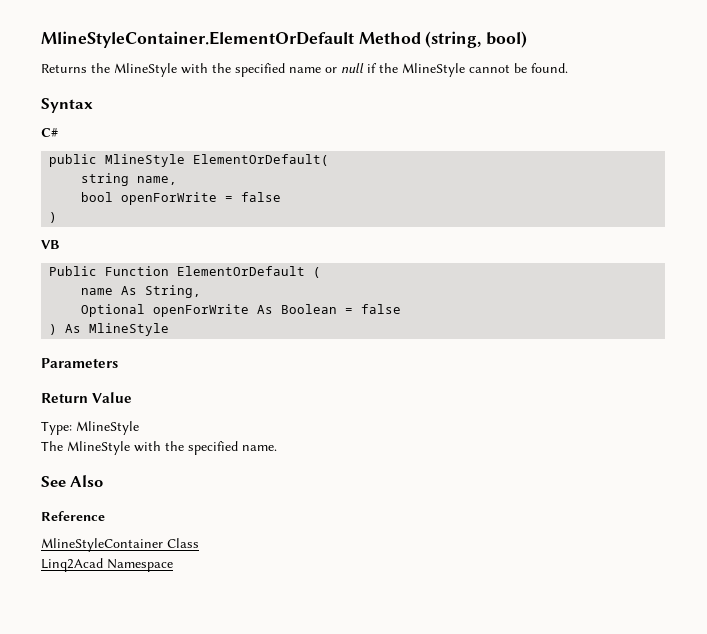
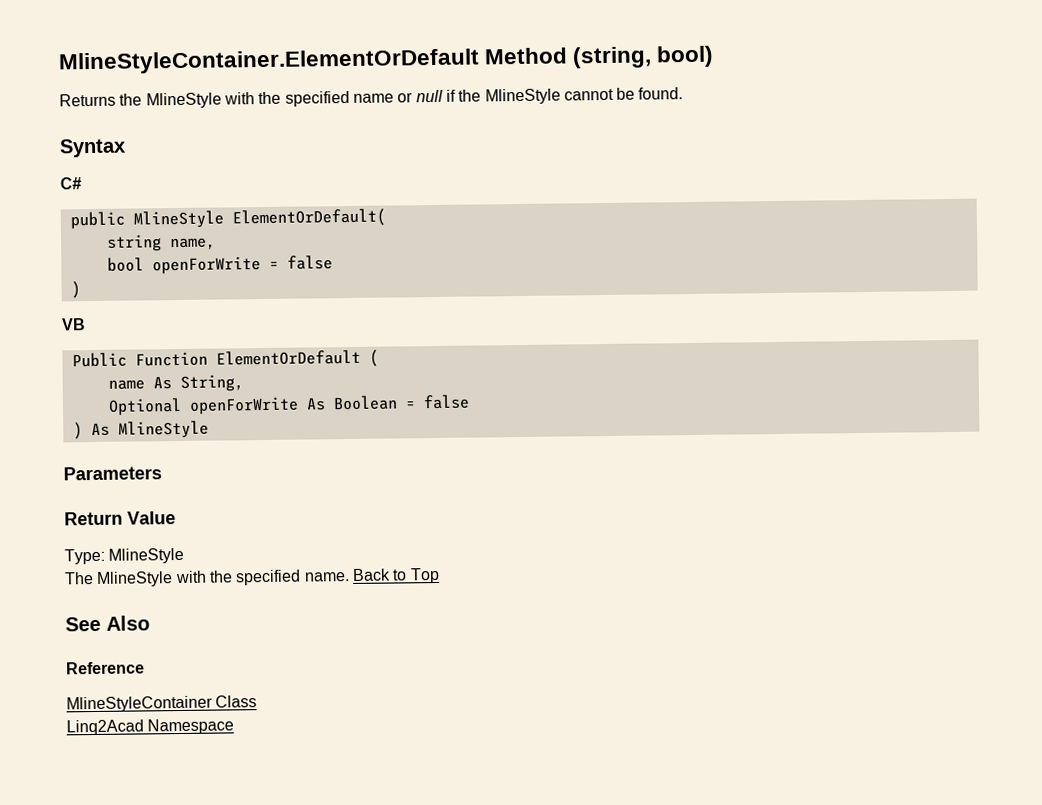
+ Back to Top

